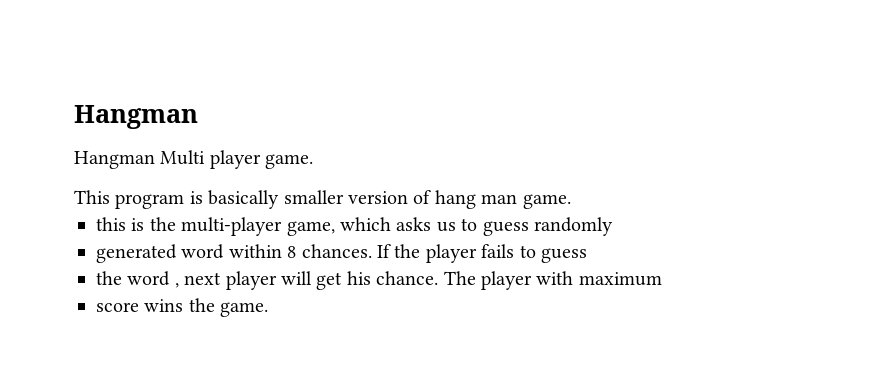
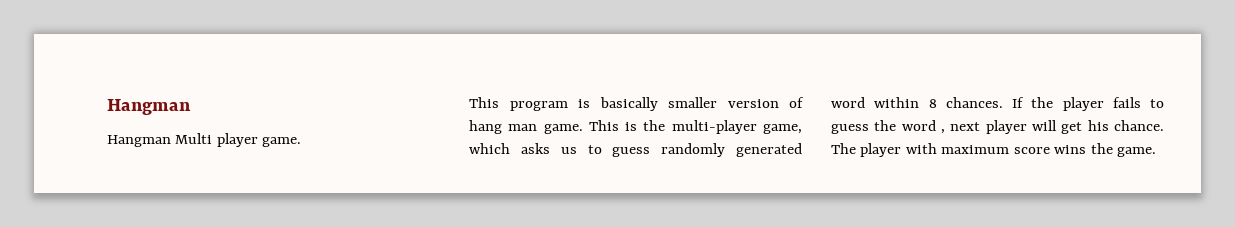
- This program is basically smaller version of hang man game.
- this is the multi-player game, which asks us to guess randomly
- generated word within 8 chances.
+ This program is basically smaller version of hang man game. This is the multi-player game, which asks us to guess randomly generated word within 8 chances.
- If the player fails to guess
- the word , next player will get his chance.
+ If the player fails to guess the word , next player will get his chance.
- The player with maximum
- score wins the game.
+ The player with maximum score wins the game.

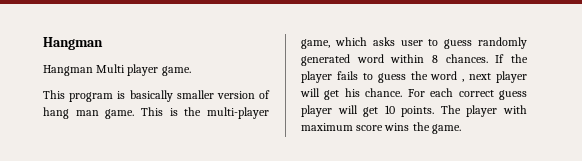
- This is the multi-player game, which asks us to guess randomly generated word within 8 chances.
+ This is the multi-player game, which asks user to guess randomly generated word within 8 chances.
+ For each correct guess player will get 10 points.

